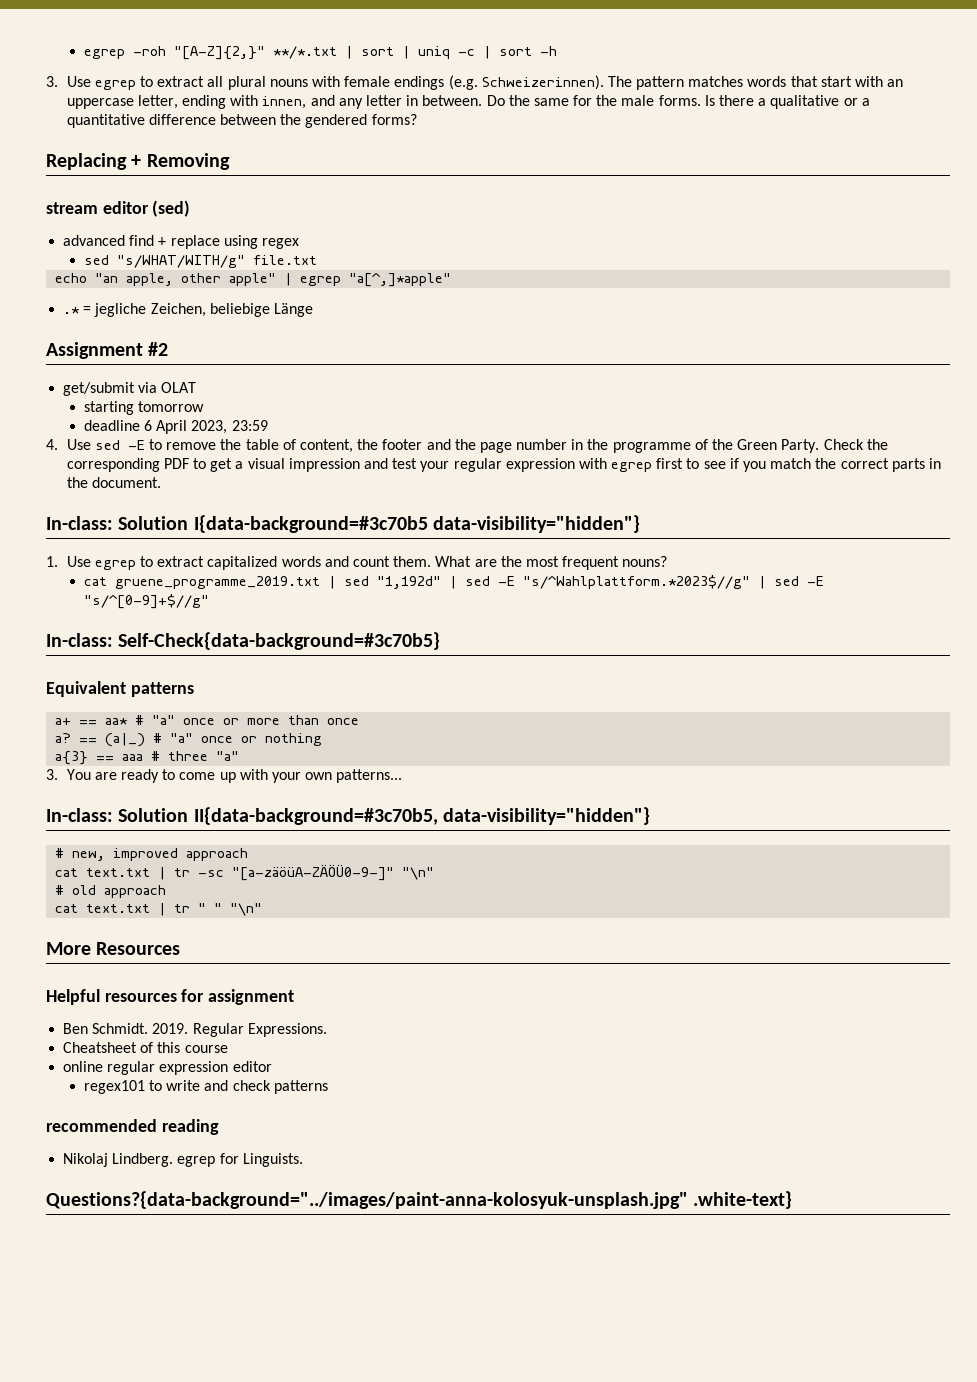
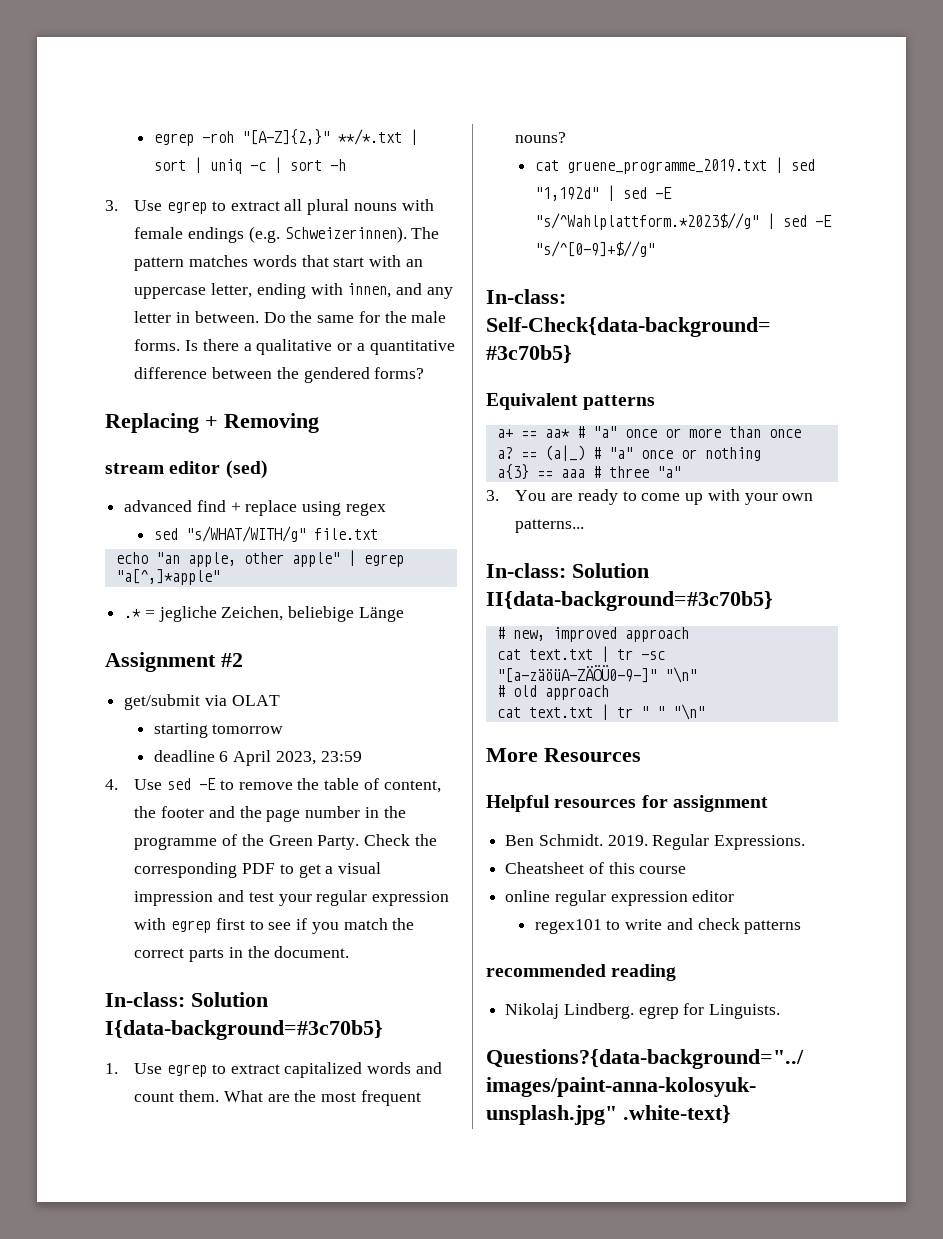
- In-class: Solution I{data-background=#3c70b5 data-visibility="hidden"}
+ In-class: Solution I{data-background=#3c70b5}
- In-class: Solution II{data-background=#3c70b5, data-visibility="hidden"}
+ In-class: Solution II{data-background=#3c70b5}

